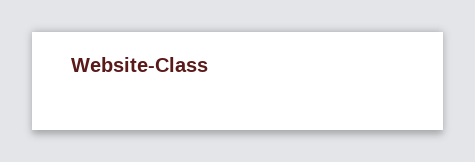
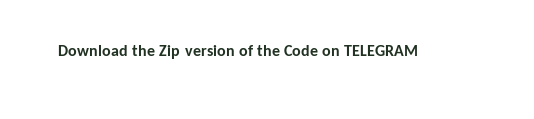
- Website-Class
+ Download the Zip version of the Code on TELEGRAM

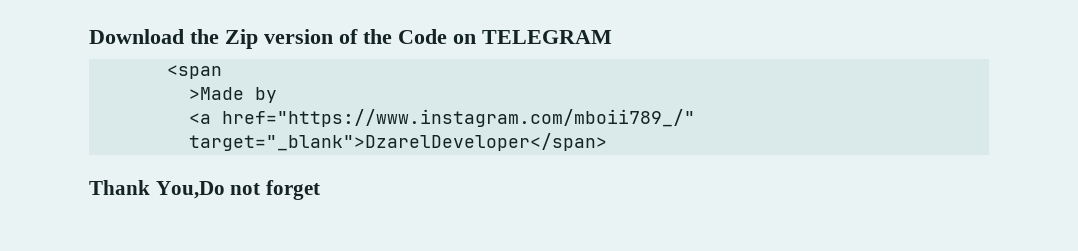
+ <span
+ >Made by
+ <a href="https://www.instagram.com/mboii789_/" target="_blank">DzarelDeveloper</span>
+ Thank You,Do not forget

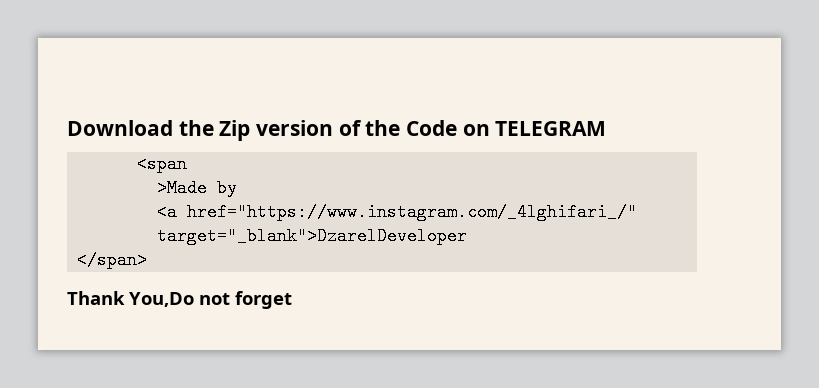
- <a href="https://www.instagram.com/mboii789_/" target="_blank">DzarelDeveloper</span>
+ <a href="https://www.instagram.com/_4lghifari_/" target="_blank">DzarelDeveloper
+ </span>

